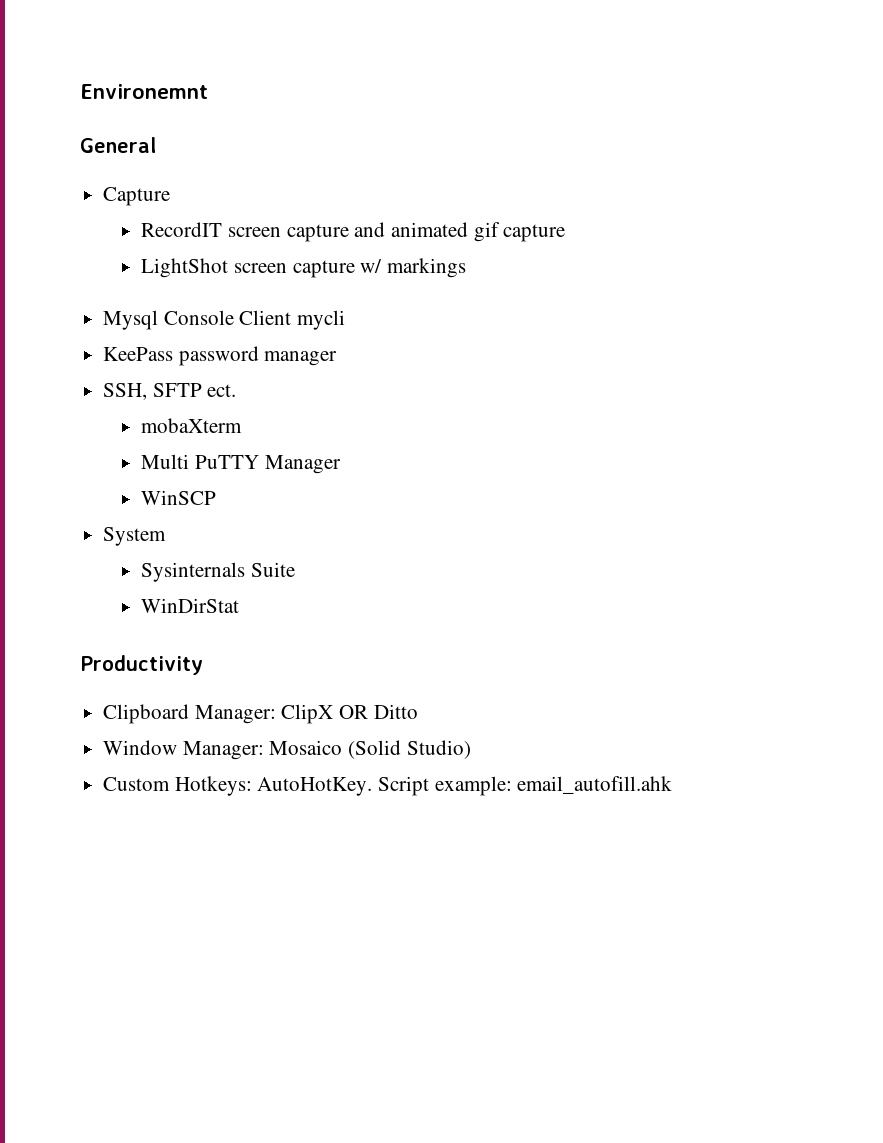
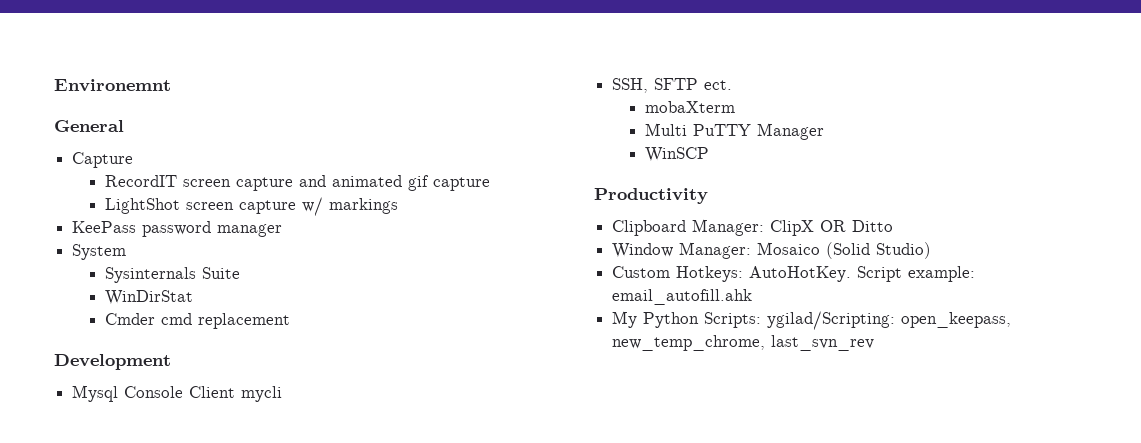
+ KeePass password manager
+ System
+ Sysinternals Suite
+ WinDirStat
+ Cmder cmd replacement
+ Development
- KeePass password manager
- System
- Sysinternals Suite
- WinDirStat
+ My Python Scripts: ygilad/Scripting: open_keepass, new_temp_chrome, last_svn_rev

